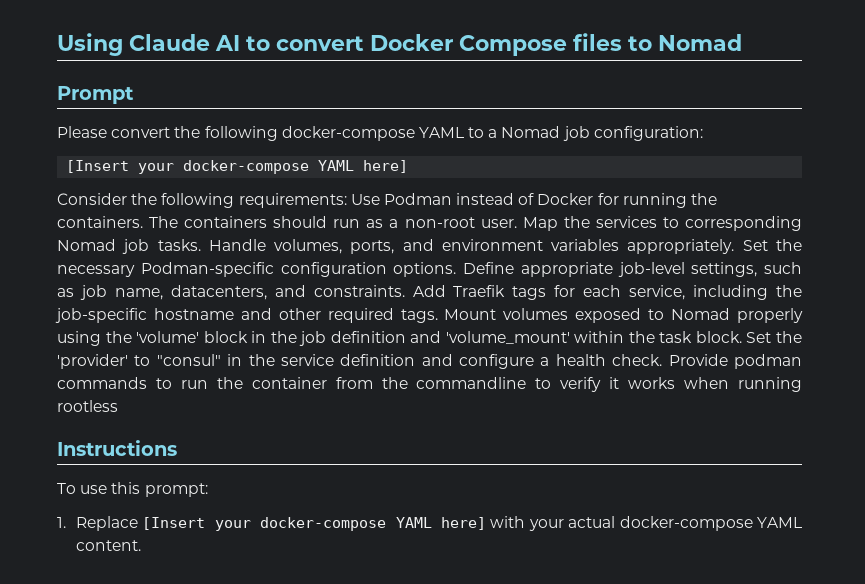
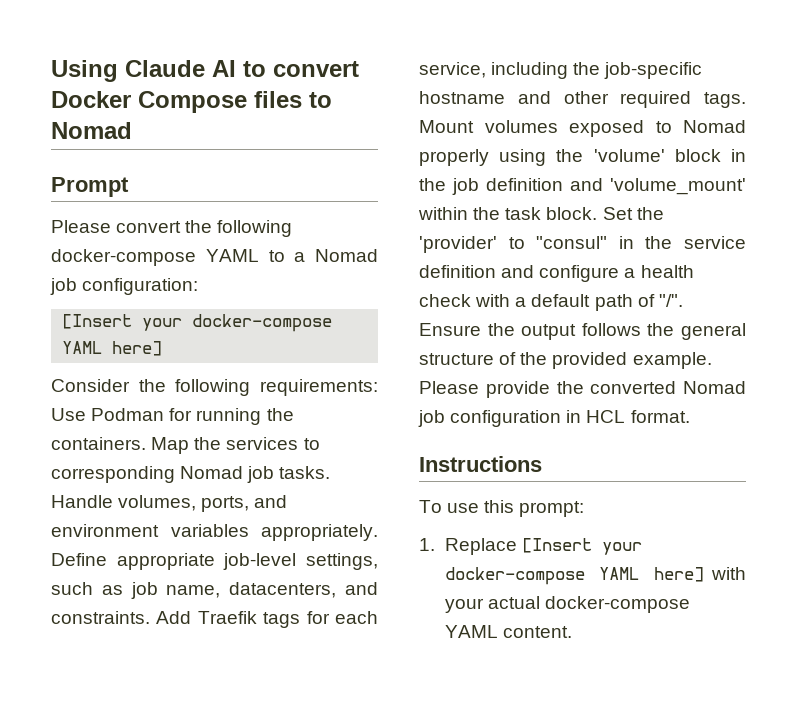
- Consider the following requirements: Use Podman instead of Docker for running the containers.
+ Consider the following requirements: Use Podman for running the containers.
- The containers should run as a non-root user.
- Set the necessary Podman-specific configuration options.
- Set the 'provider' to "consul" in the service definition and configure a health check. Provide podman commands to run the container from the commandline to verify it works when running rootless
+ Set the 'provider' to "consul" in the service definition and configure a health check with a default path of "/". Ensure the output follows the general structure of the provided example. Please provide the converted Nomad job configuration in HCL format.

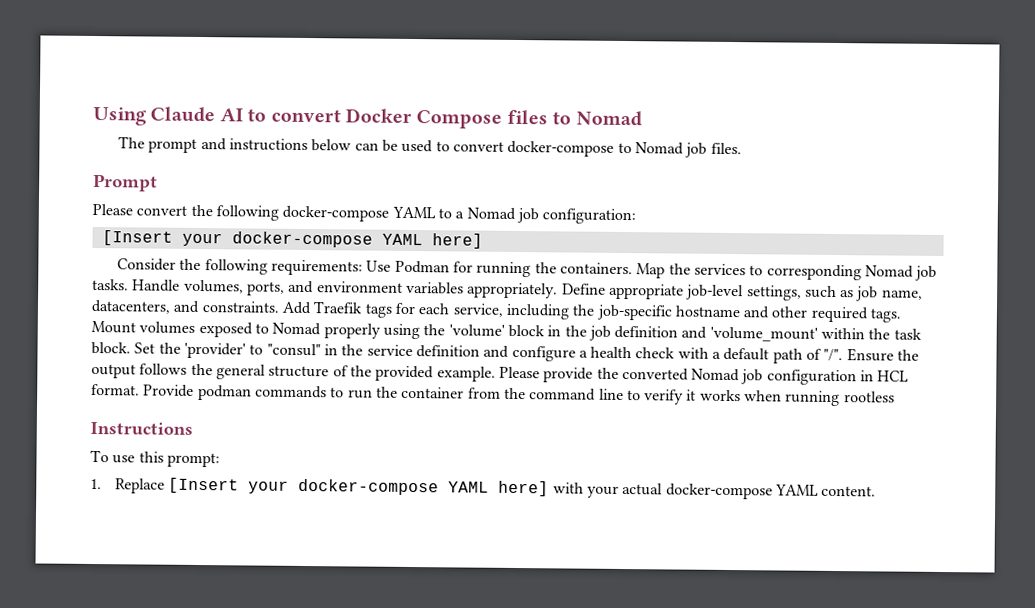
+ The prompt and instructions below can be used to convert docker-compose to Nomad job files.
+ Provide podman commands to run the container from the command line to verify it works when running rootless

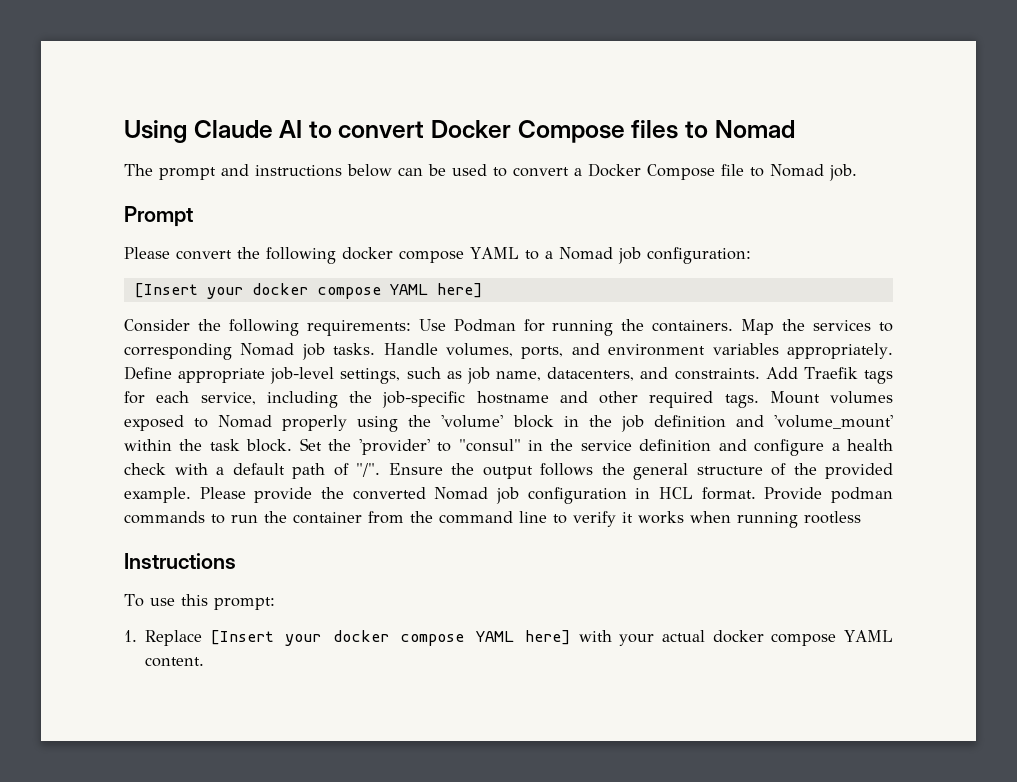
- The prompt and instructions below can be used to convert docker-compose to Nomad job files.
+ The prompt and instructions below can be used to convert a Docker Compose file to Nomad job.
- Please convert the following docker-compose YAML to a Nomad job configuration:
- [Insert your docker-compose YAML here]
+ Please convert the following docker compose YAML to a Nomad job configuration:
+ [Insert your docker compose YAML here]
- 1. Replace [Insert your docker-compose YAML here] with your actual docker-compose YAML content.
+ 1. Replace [Insert your docker compose YAML here] with your actual docker compose YAML content.

